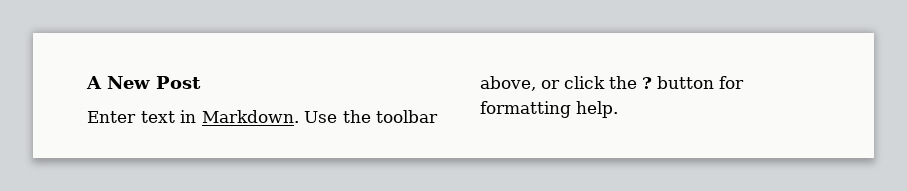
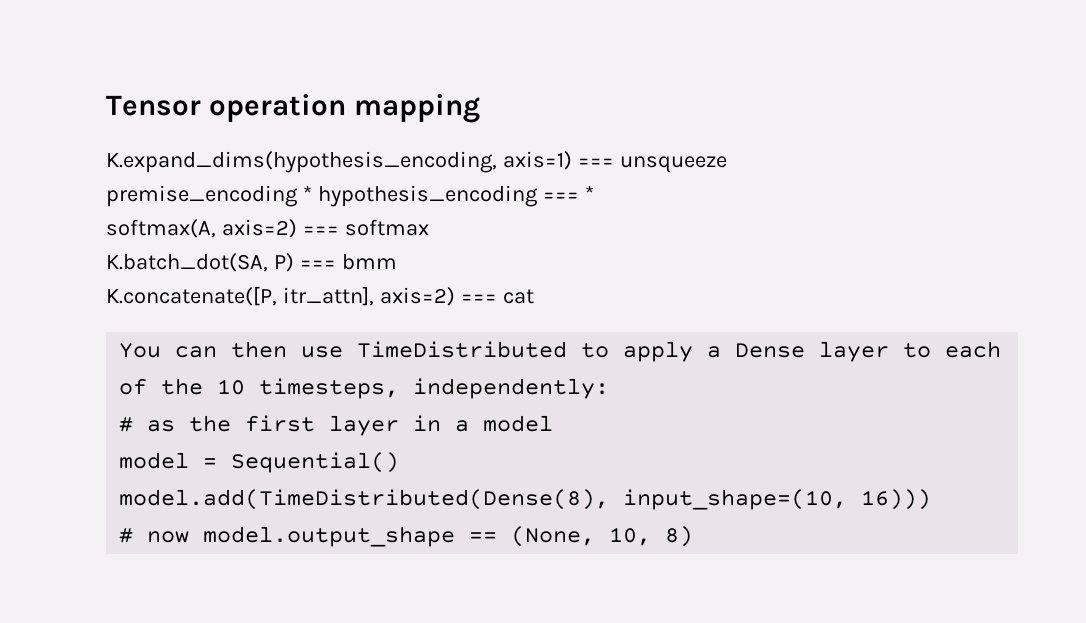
- A New Post
- Enter text in Markdown. Use the toolbar above, or click the ? button for formatting help.
+ Tensor operation mapping
+ K.expand_dims(hypothesis_encoding, axis=1) === unsqueeze
+ premise_encoding * hypothesis_encoding === *
+ softmax(A, axis=2) === softmax
+ K.batch_dot(SA, P) === bmm
+ K.concatenate([P, itr_attn], axis=2) === cat
+ You can then use TimeDistributed to apply a Dense layer to each of the 10 timesteps, independently:
+ # as the first layer in a model
+ model = Sequential()
+ model.add(TimeDistributed(Dense(8), input_shape=(10, 16)))
+ # now model.output_shape == (None, 10, 8)

